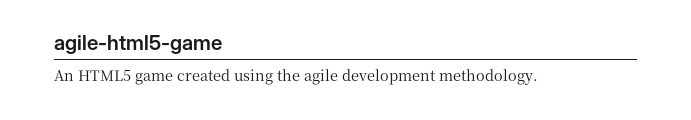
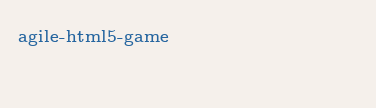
- An HTML5 game created using the agile development methodology.

